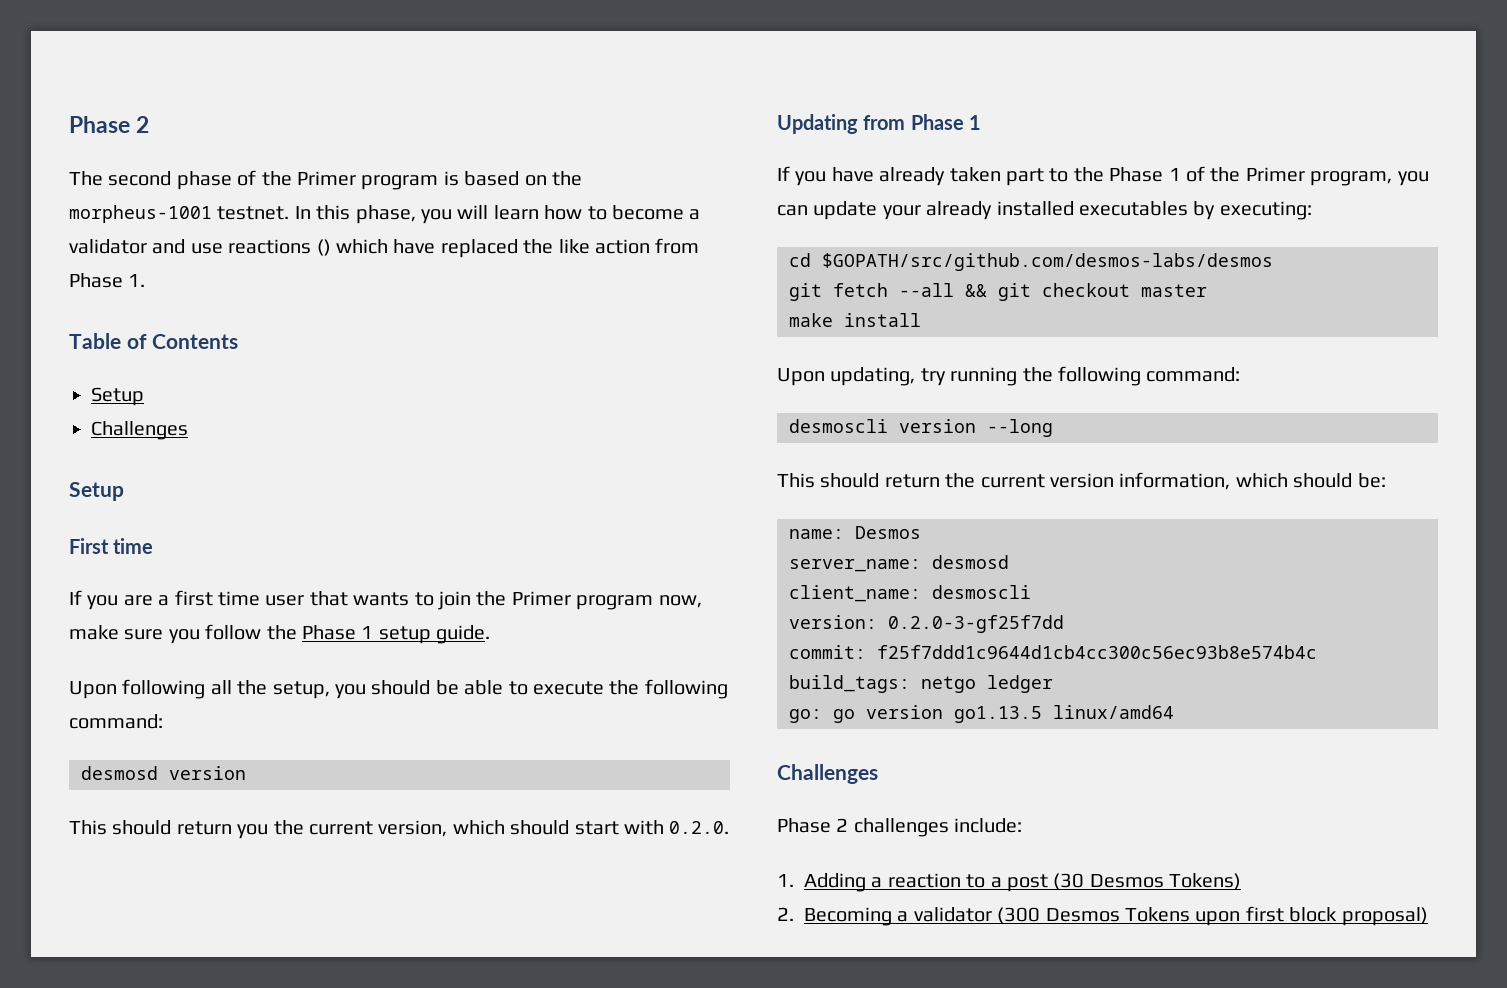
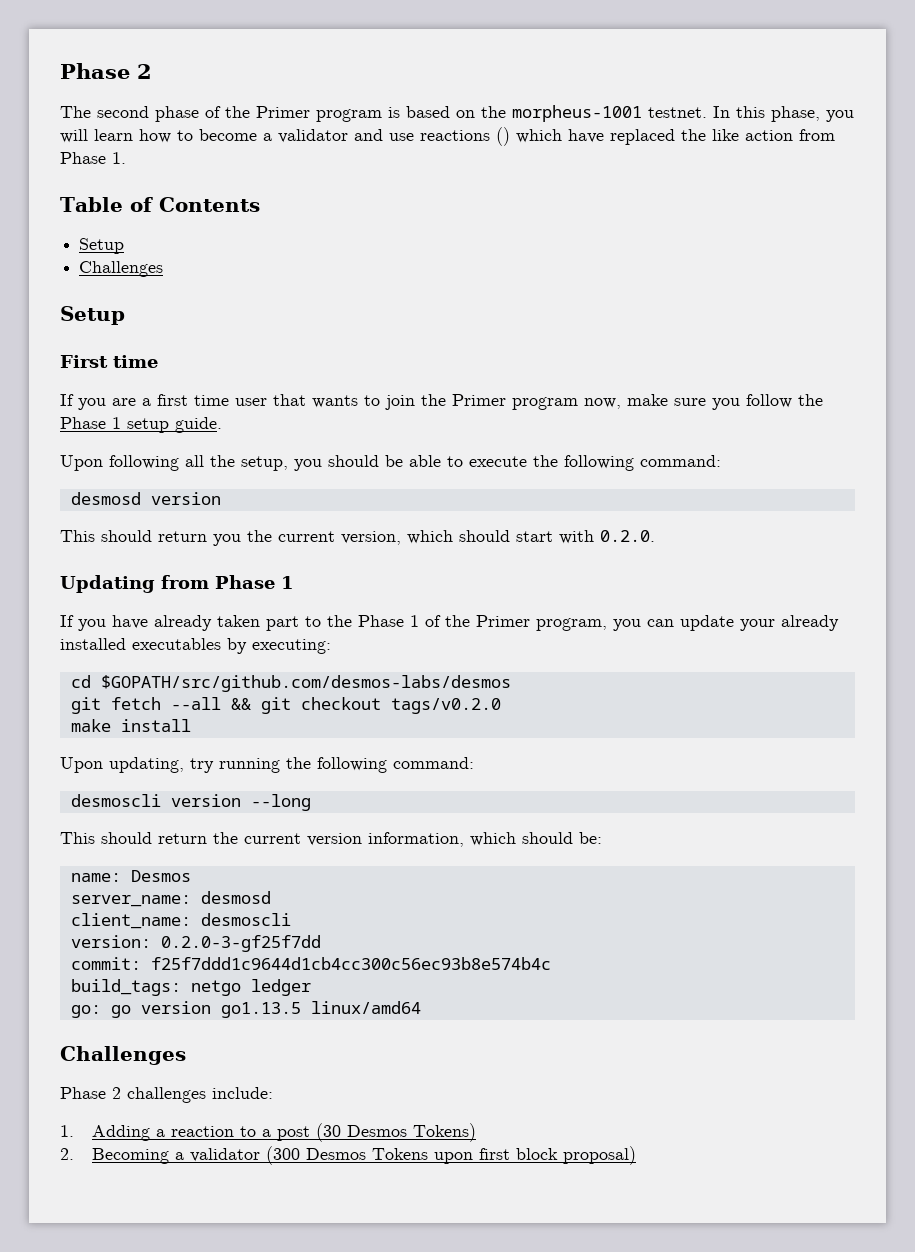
- git fetch --all && git checkout master
+ git fetch --all && git checkout tags/v0.2.0

